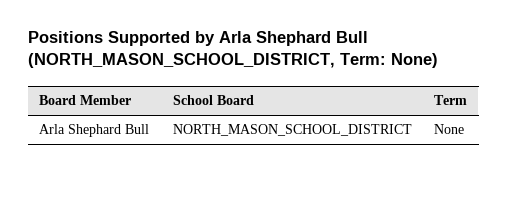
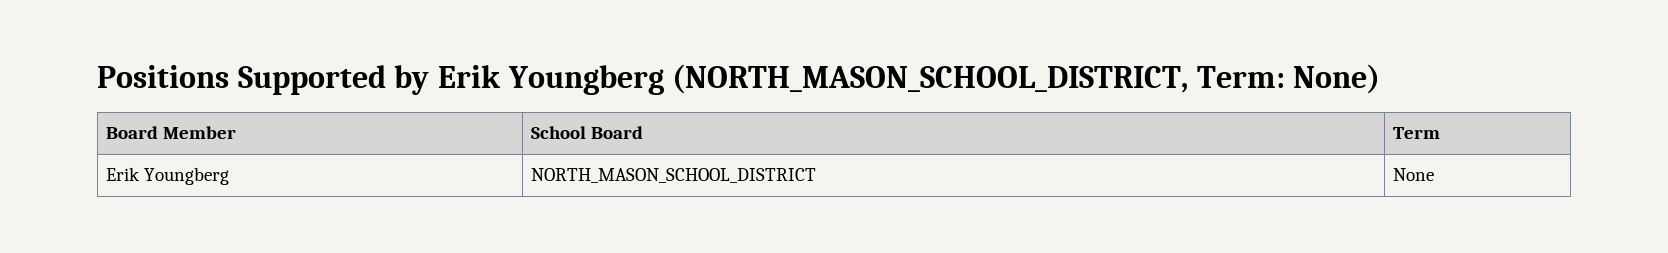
- Positions Supported by Arla Shephard Bull (NORTH_MASON_SCHOOL_DISTRICT, Term: None)
+ Positions Supported by Erik Youngberg (NORTH_MASON_SCHOOL_DISTRICT, Term: None)
- Arla Shephard Bull | NORTH_MASON_SCHOOL_DISTRICT | None
+ Erik Youngberg | NORTH_MASON_SCHOOL_DISTRICT | None

